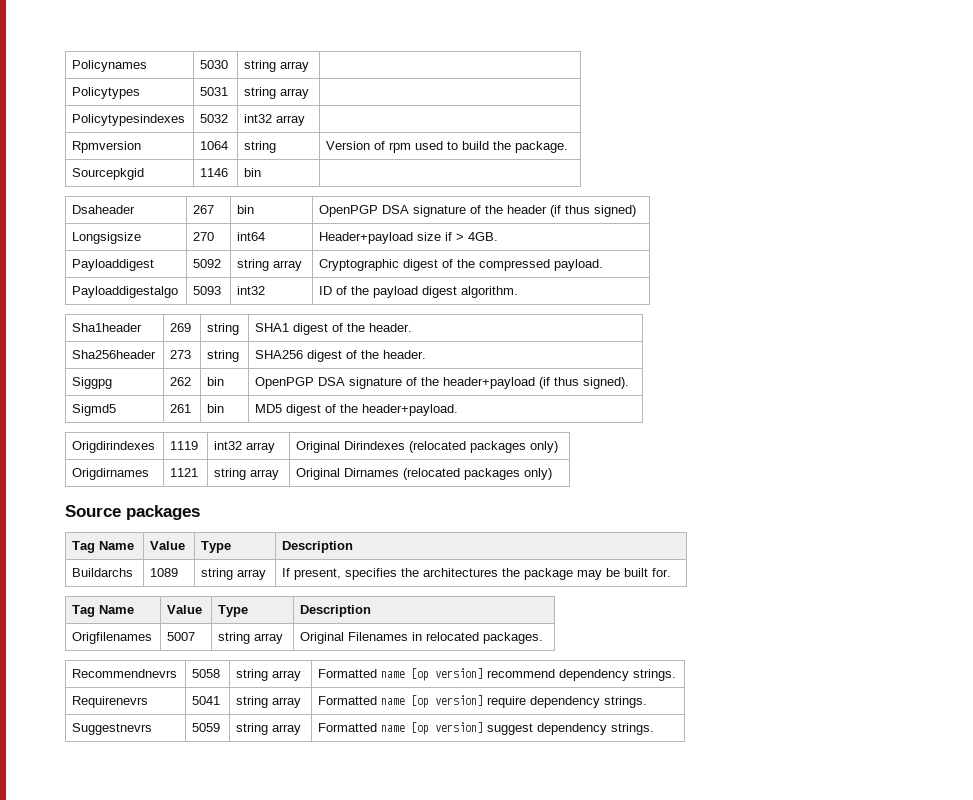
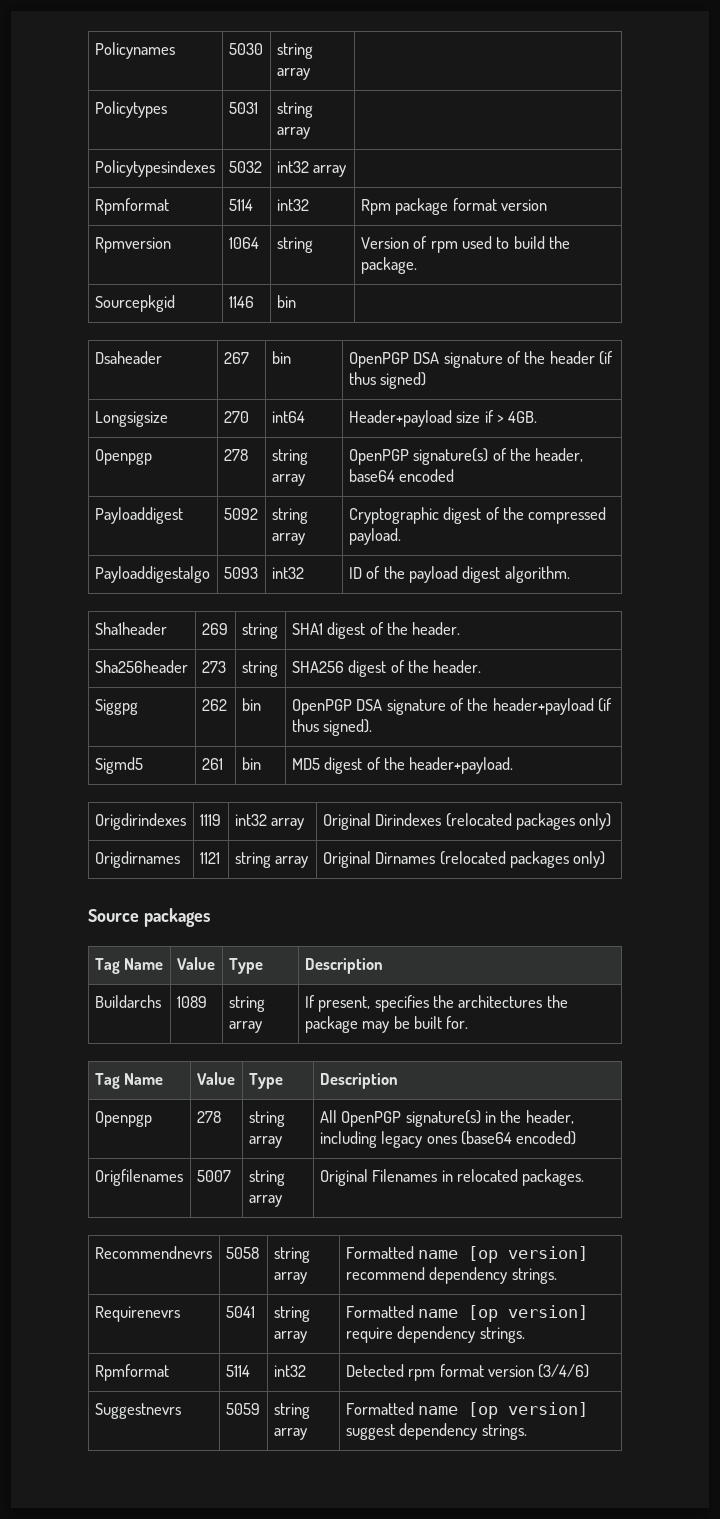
+ Rpmformat | 5114 | int32 | Rpm package format version
+ Openpgp | 278 | string array | OpenPGP signature(s) of the header, base64 encoded
+ Openpgp | 278 | string array | All OpenPGP signature(s) in the header, including legacy ones (base64 encoded)
+ Rpmformat | 5114 | int32 | Detected rpm format version (3/4/6)

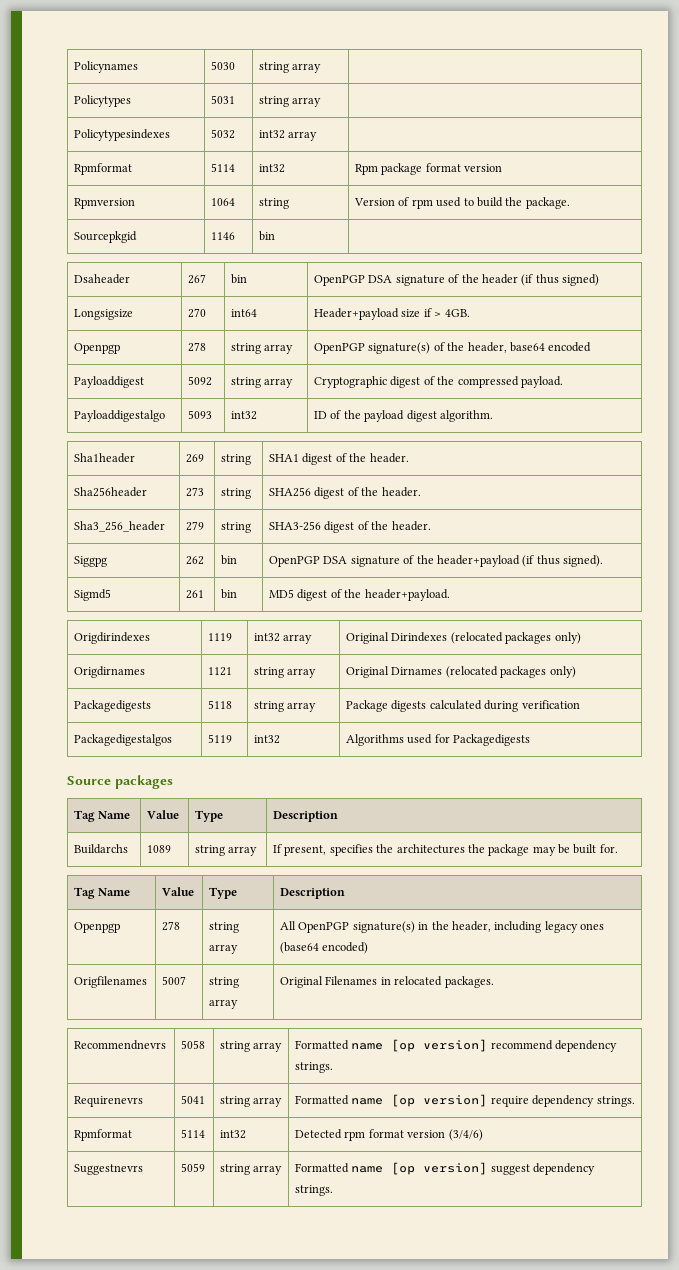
+ Sha3_256_header | 279 | string | SHA3-256 digest of the header.
+ Packagedigests | 5118 | string array | Package digests calculated during verification
+ Packagedigestalgos | 5119 | int32 | Algorithms used for Packagedigests

